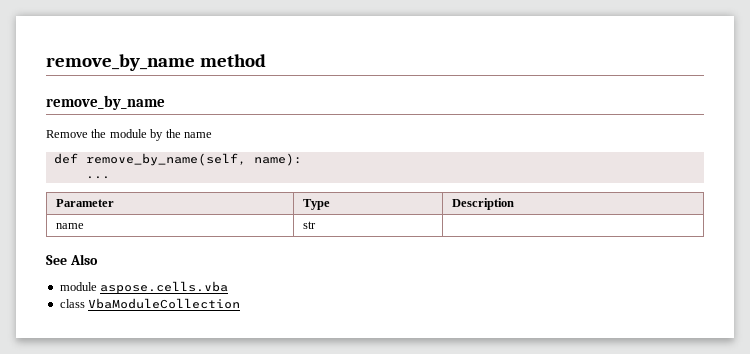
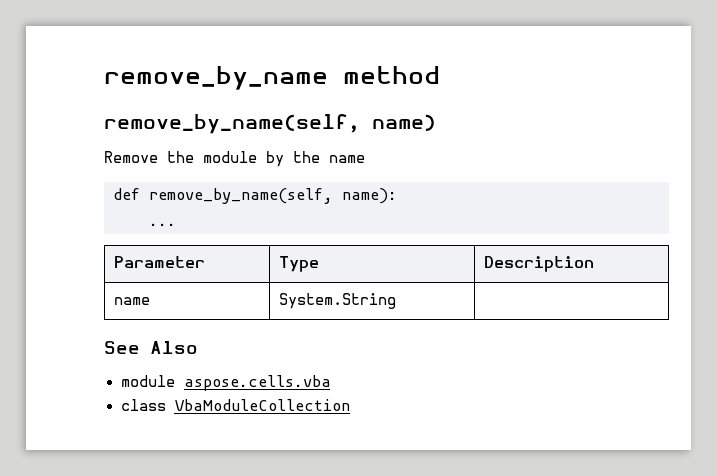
  remove_by_name method
- remove_by_name
+ remove_by_name(self, name)
- name | str |
+ name | System.String |

